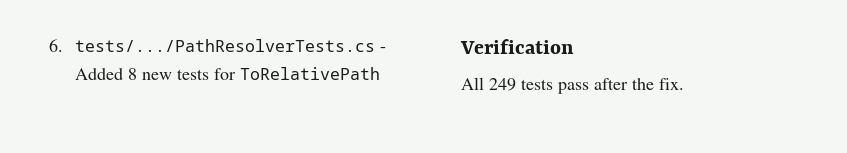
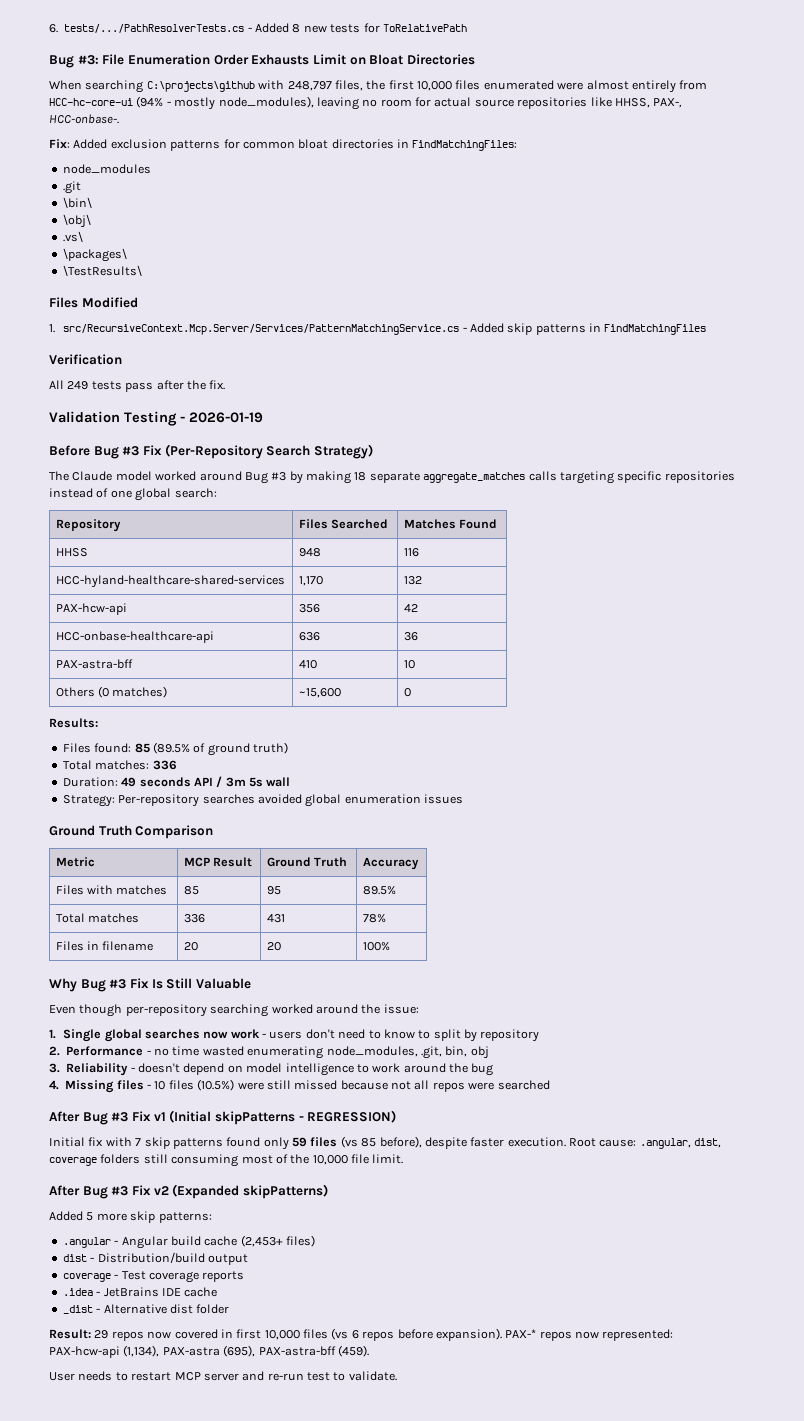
+ Bug #3: File Enumeration Order Exhausts Limit on Bloat Directories
+ When searching C:\projects\github with 248,797 files, the first 10,000 files enumerated were almost entirely from HCC-hc-core-ui (94% - mostly node_modules), leaving no room for actual source repositories like HHSS, PAX-, HCC-onbase-.
+ Fix: Added exclusion patterns for common bloat directories in FindMatchingFiles:
+ node_modules
+ .git
+ \bin\
+ \obj\
+ .vs\
+ \packages\
+ \TestResults\
+ Files Modified
+ 1. src/RecursiveContext.Mcp.Server/Services/PatternMatchingService.cs - Added skip patterns in FindMatchingFiles
+ Validation Testing - 2026-01-19
+ Before Bug #3 Fix (Per-Repository Search Strategy)
+ The Claude model worked around Bug #3 by making 18 separate aggregate_matches calls targeting specific repositories instead of one global search:
+ Repository | Files Searched | Matches Found
+ HHSS | 948 | 116
+ HCC-hyland-healthcare-shared-services | 1,170 | 132
+ PAX-hcw-api | 356 | 42
+ HCC-onbase-healthcare-api | 636 | 36
+ PAX-astra-bff | 410 | 10
+ Others (0 matches) | ~15,600 | 0
+ Results:
+ Files found: 85 (89.5% of ground truth)
+ Total matches: 336
+ Duration: 49 seconds API / 3m 5s wall
+ Strategy: Per-repository searches avoided global enumeration issues
+ Ground Truth Comparison
+ Metric | MCP Result | Ground Truth | Accuracy
+ Files with matches | 85 | 95 | 89.5%
+ Total matches | 336 | 431 | 78%
+ Files in filename | 20 | 20 | 100%
+ Why Bug #3 Fix Is Still Valuable
+ Even though per-repository searching worked around the issue:
+ 1. Single global searches now work - users don't need to know to split by repository
+ 2. Performance - no time wasted enumerating node_modules, .git, bin, obj
+ 3. Reliability - doesn't depend on model intelligence to work around the bug
+ 4. Missing files - 10 files (10.5%) were still missed because not all repos were searched
+ After Bug #3 Fix v1 (Initial skipPatterns - REGRESSION)
+ Initial fix with 7 skip patterns found only 59 files (vs 85 before), despite faster execution. Root cause: .angular, dist, coverage folders still consuming most of the 10,000 file limit.
+ After Bug #3 Fix v2 (Expanded skipPatterns)
+ Added 5 more skip patterns:
+ .angular - Angular build cache (2,453+ files)
+ dist - Distribution/build output
+ coverage - Test coverage reports
+ .idea - JetBrains IDE cache
+ _dist - Alternative dist folder
+ Result: 29 repos now covered in first 10,000 files (vs 6 repos before expansion). PAX-* repos now represented: PAX-hcw-api (1,134), PAX-astra (695), PAX-astra-bff (459).
+ User needs to restart MCP server and re-run test to validate.

